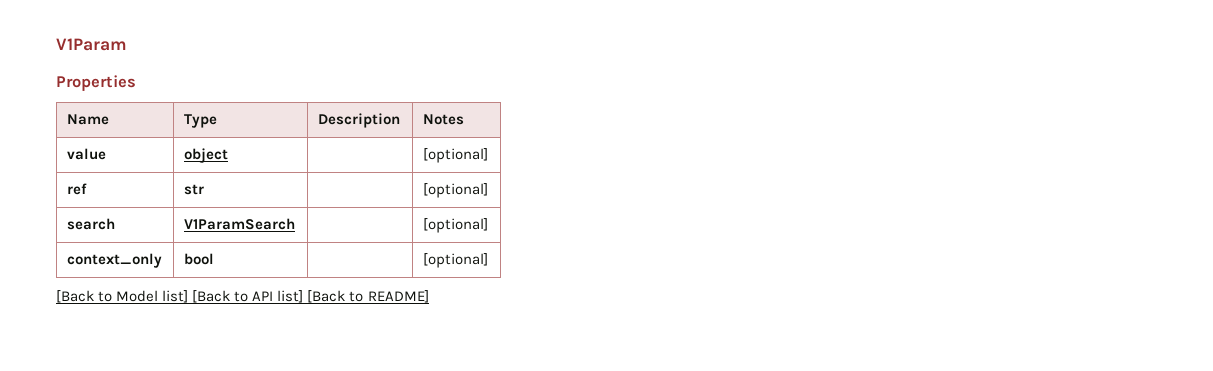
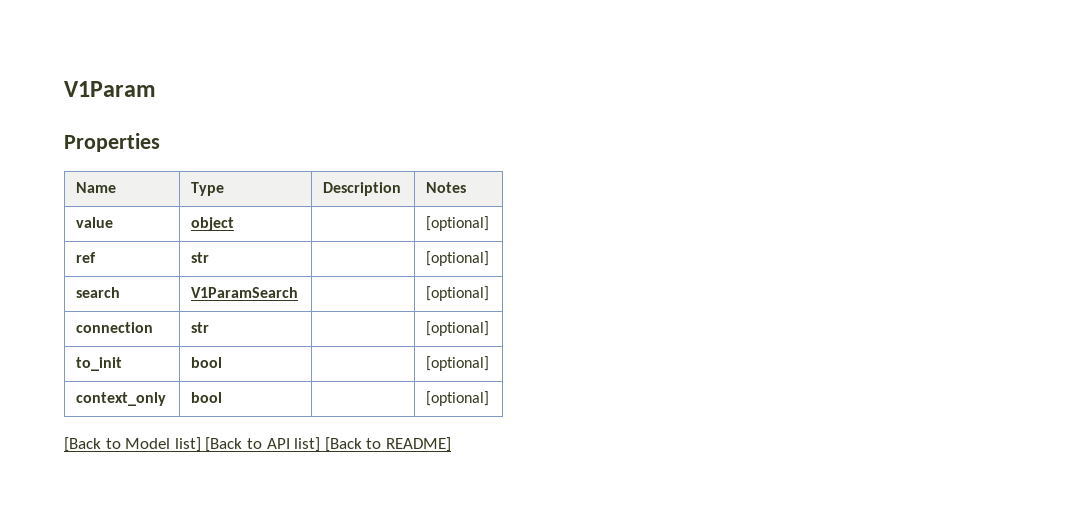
+ connection | str | | [optional]
+ to_init | bool | | [optional]

